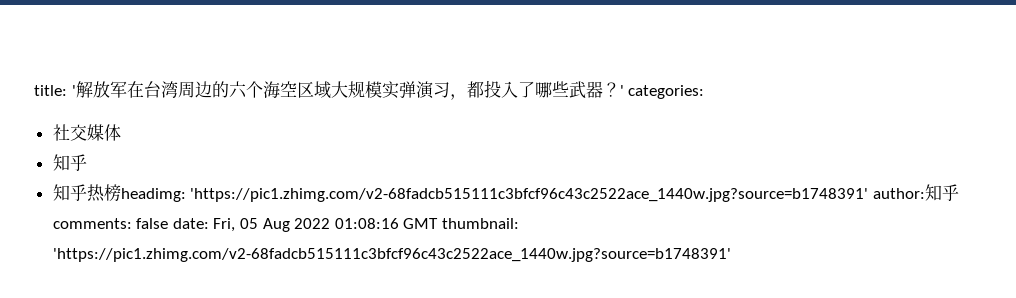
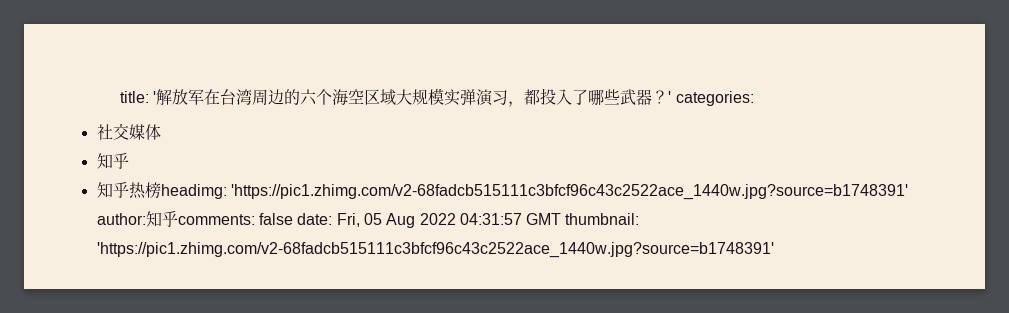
- 知乎热榜headimg: 'https://pic1.zhimg.com/v2-68fadcb515111c3bfcf96c43c2522ace_1440w.jpg?source=b1748391' author:知乎comments: false date: Fri, 05 Aug 2022 01:08:16 GMT thumbnail: 'https://pic1.zhimg.com/v2-68fadcb515111c3bfcf96c43c2522ace_1440w.jpg?source=b1748391'
+ 知乎热榜headimg: 'https://pic1.zhimg.com/v2-68fadcb515111c3bfcf96c43c2522ace_1440w.jpg?source=b1748391' author:知乎comments: false date: Fri, 05 Aug 2022 04:31:57 GMT thumbnail: 'https://pic1.zhimg.com/v2-68fadcb515111c3bfcf96c43c2522ace_1440w.jpg?source=b1748391'

